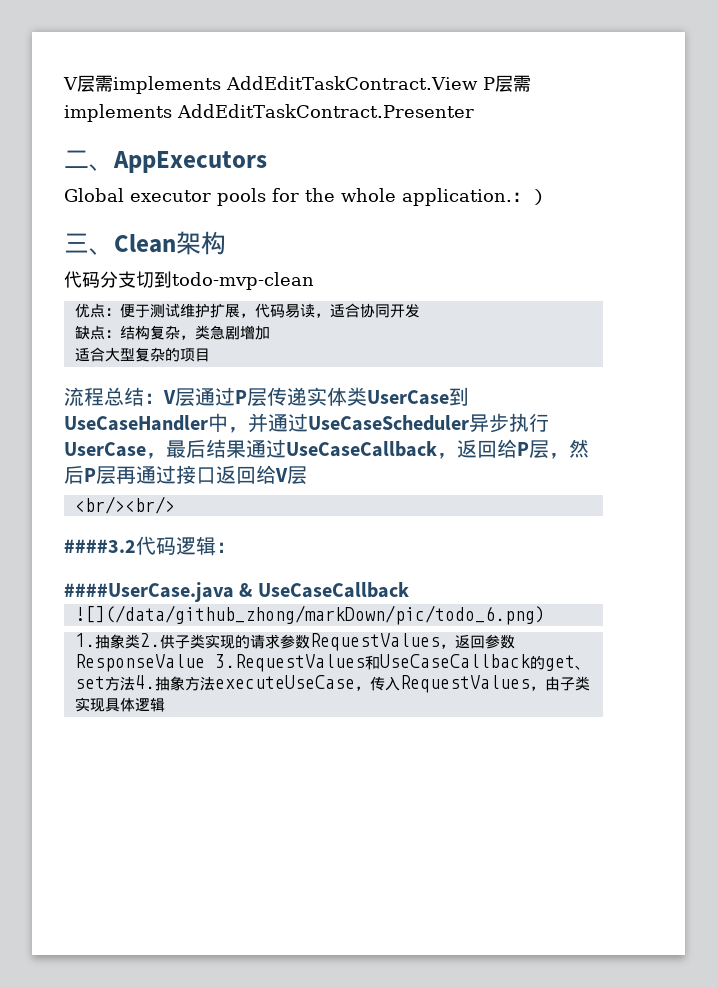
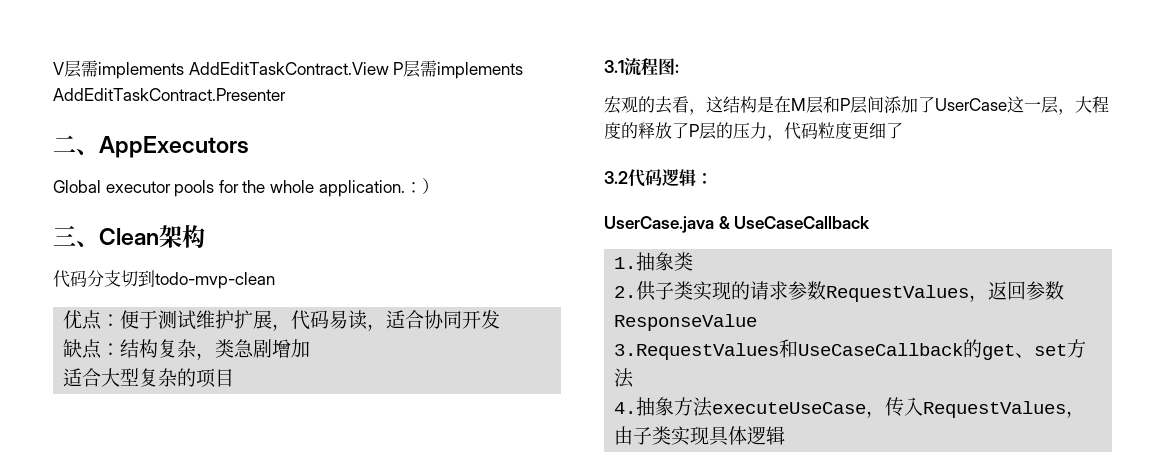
- 流程总结：V层通过P层传递实体类UserCase到UseCaseHandler中，并通过UseCaseScheduler异步执行UserCase，最后结果通过UseCaseCallback，返回给P层，然后P层再通过接口返回给V层
- <br/><br/>
- ####3.2代码逻辑：
+ 3.1流程图:
+ 宏观的去看，这结构是在M层和P层间添加了UserCase这一层，大程度的释放了P层的压力，代码粒度更细了
+ 3.2代码逻辑：
- ####UserCase.java & UseCaseCallback
+ UserCase.java & UseCaseCallback
- ![](/data/github_zhong/markDown/pic/todo_6.png)
- 1.抽象类2.供子类实现的请求参数RequestValues，返回参数ResponseValue 3.RequestValues和UseCaseCallback的get、set方法4.抽象方法executeUseCase，传入RequestValues，由子类实现具体逻辑
+ 1.抽象类
+ 2.供子类实现的请求参数RequestValues，返回参数ResponseValue
+ 3.RequestValues和UseCaseCallback的get、set方法
+ 4.抽象方法executeUseCase，传入RequestValues，由子类实现具体逻辑

